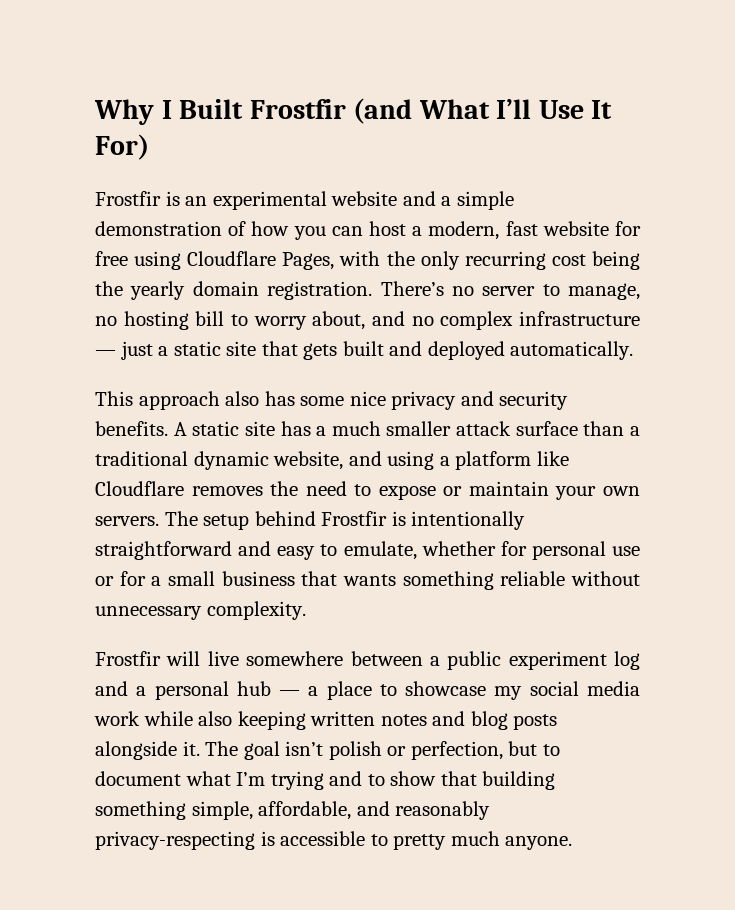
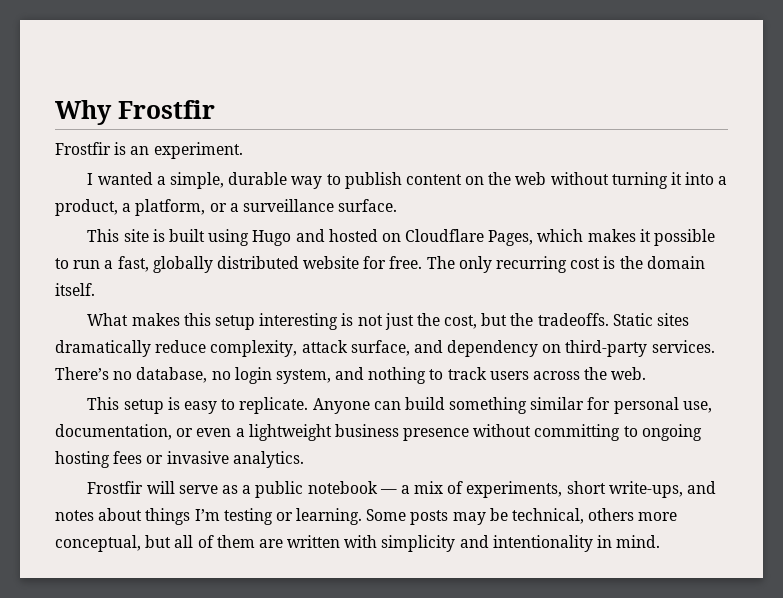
- Why I Built Frostfir (and What I’ll Use It For)
- Frostfir is an experimental website and a simple demonstration of how you can host a modern, fast website for free using Cloudflare Pages, with the only recurring cost being the yearly domain registration. There’s no server to manage, no hosting bill to worry about, and no complex infrastructure — just a static site that gets built and deployed automatically.
- This approach also has some nice privacy and security benefits. A static site has a much smaller attack surface than a traditional dynamic website, and using a platform like Cloudflare removes the need to expose or maintain your own servers. The setup behind Frostfir is intentionally straightforward and easy to emulate, whether for personal use or for a small business that wants something reliable without unnecessary complexity.
- Frostfir will live somewhere between a public experiment log and a personal hub — a place to showcase my social media work while also keeping written notes and blog posts alongside it. The goal isn’t polish or perfection, but to document what I’m trying and to show that building something simple, affordable, and reasonably privacy-respecting is accessible to pretty much anyone.
+ Why Frostfir
+ Frostfir is an experiment.
+ I wanted a simple, durable way to publish content on the web without turning it into a product, a platform, or a surveillance surface.
+ This site is built using Hugo and hosted on Cloudflare Pages, which makes it possible to run a fast, globally distributed website for free. The only recurring cost is the domain itself.
+ What makes this setup interesting is not just the cost, but the tradeoffs. Static sites dramatically reduce complexity, attack surface, and dependency on third-party services. There’s no database, no login system, and nothing to track users across the web.
+ This setup is easy to replicate. Anyone can build something similar for personal use, documentation, or even a lightweight business presence without committing to ongoing hosting fees or invasive analytics.
+ Frostfir will serve as a public notebook — a mix of experiments, short write-ups, and notes about things I’m testing or learning. Some posts may be technical, others more conceptual, but all of them are written with simplicity and intentionality in mind.

